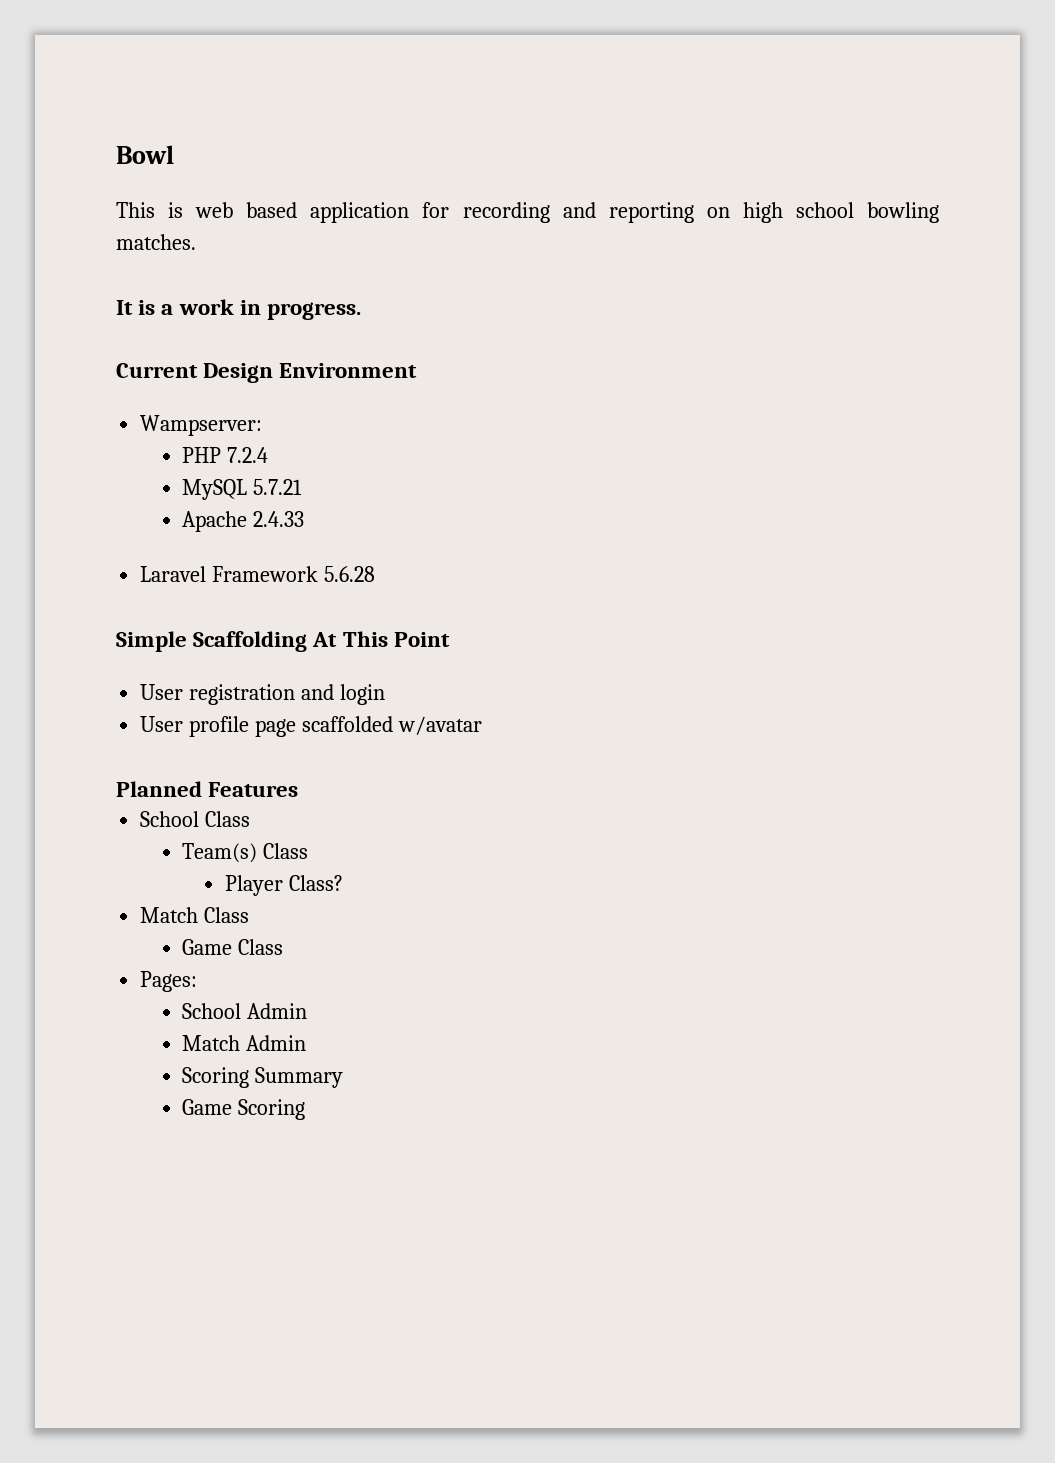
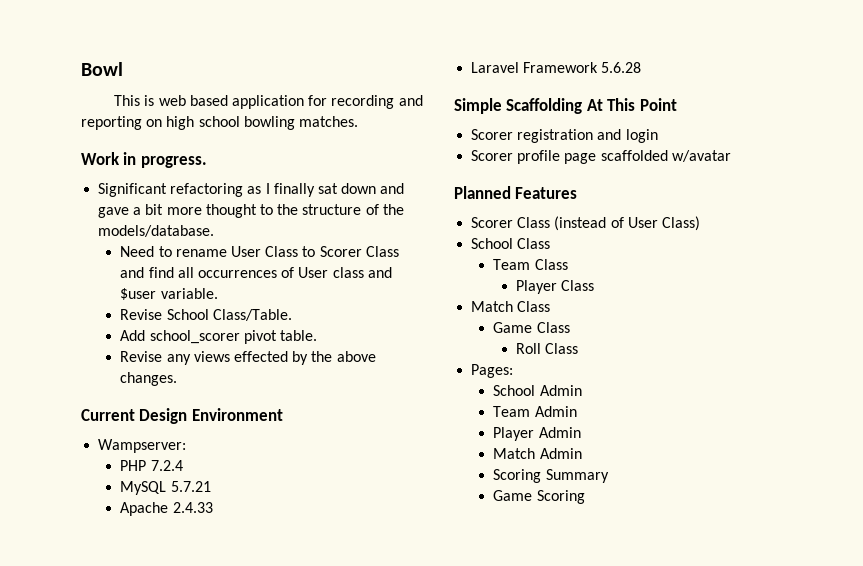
- It is a work in progress.
+ Work in progress.
+ Significant refactoring as I finally sat down and gave a bit more thought to the structure of the models/database.
+ Need to rename User Class to Scorer Class and find all occurrences of User class and $user variable.
+ Revise School Class/Table.
+ Add school_scorer pivot table.
+ Revise any views effected by the above changes.
- User registration and login
+ Scorer registration and login
- User profile page scaffolded w/avatar
+ Scorer profile page scaffolded w/avatar
+ Scorer Class (instead of User Class)
- Team(s) Class
+ Team Class
- Player Class?
+ Player Class
+ Roll Class
+ Team Admin
+ Player Admin

